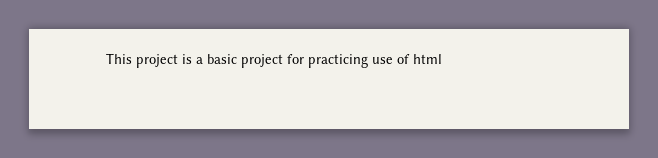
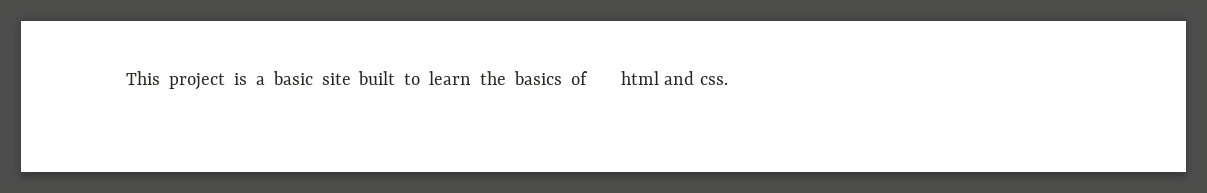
- This project is a basic project for practicing use of html
+ This project is a basic site built to learn the basics of html and css.

